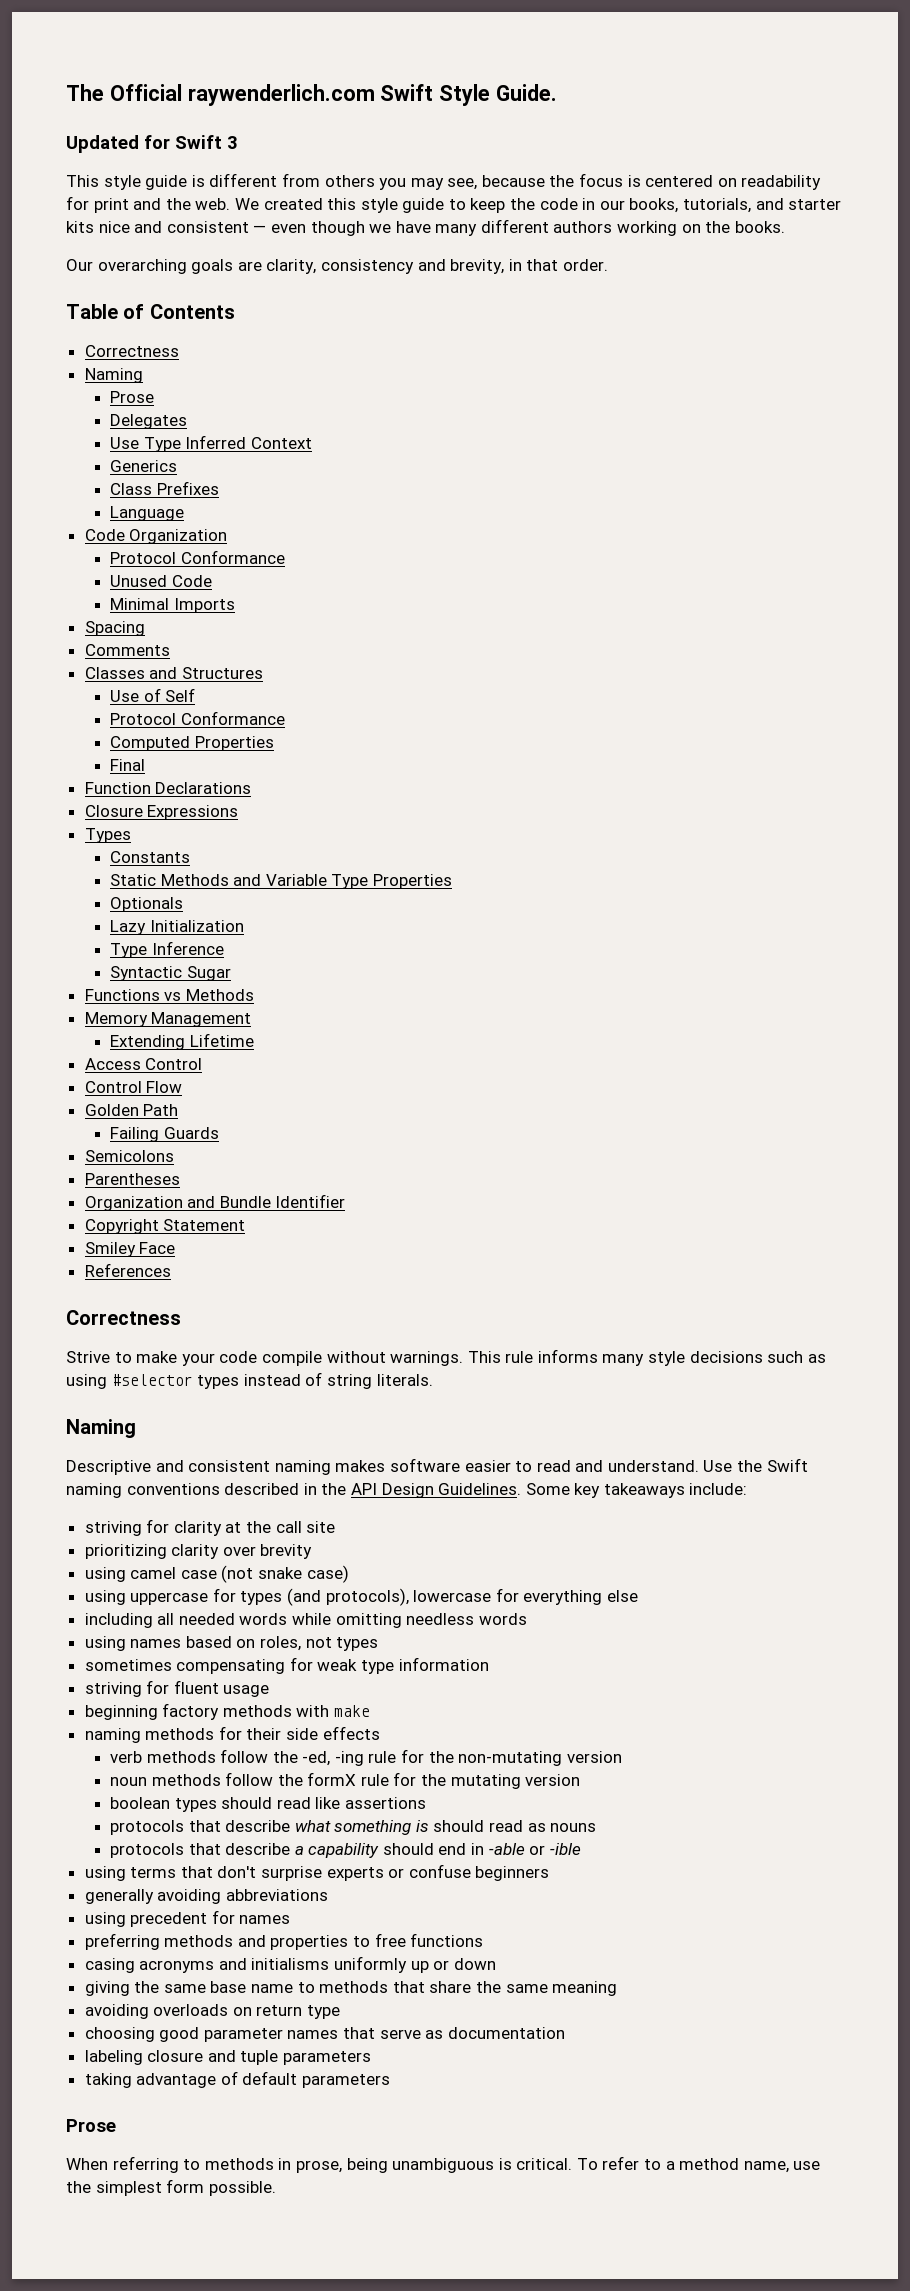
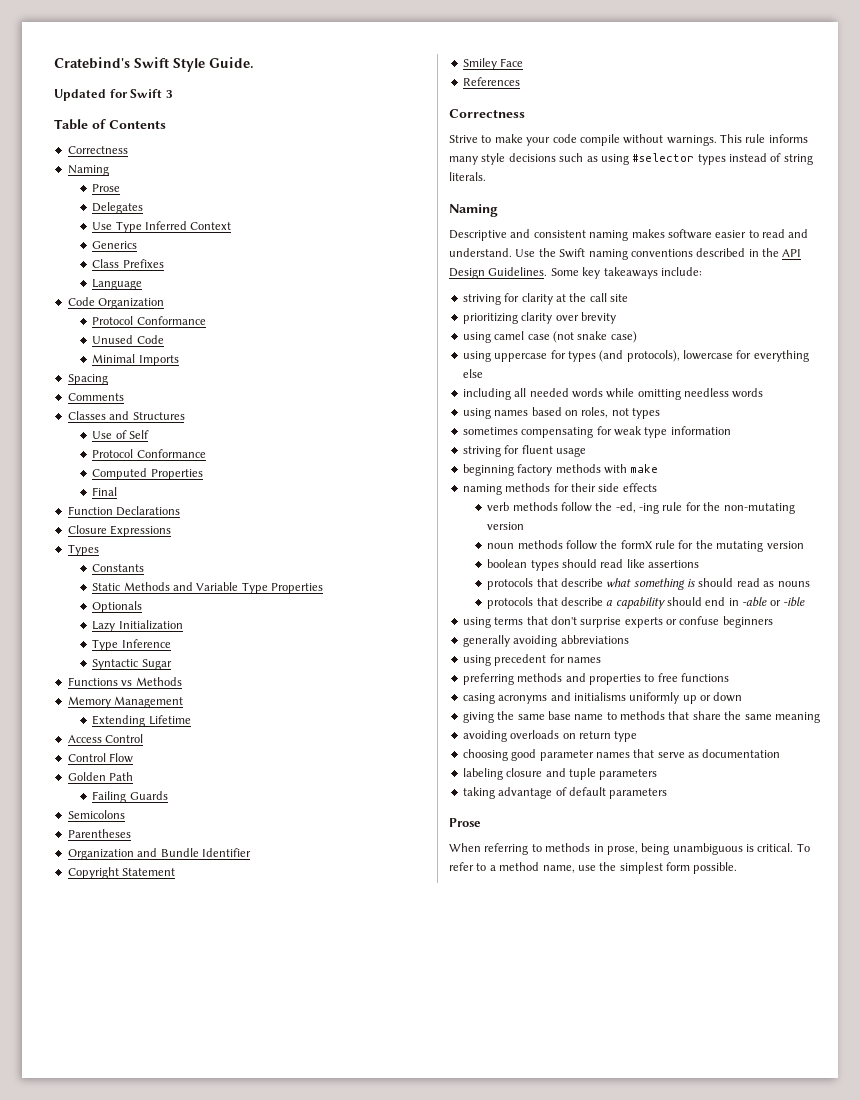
- The Official raywenderlich.com Swift Style Guide.
+ Cratebind's Swift Style Guide.
- This style guide is different from others you may see, because the focus is centered on readability for print and the web. We created this style guide to keep the code in our books, tutorials, and starter kits nice and consistent — even though we have many different authors working on the books.
- Our overarching goals are clarity, consistency and brevity, in that order.

